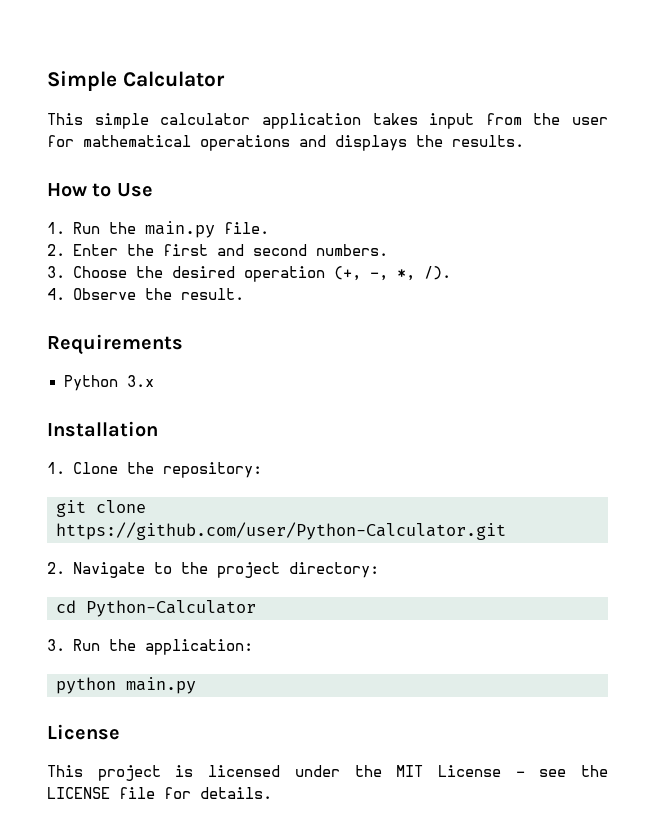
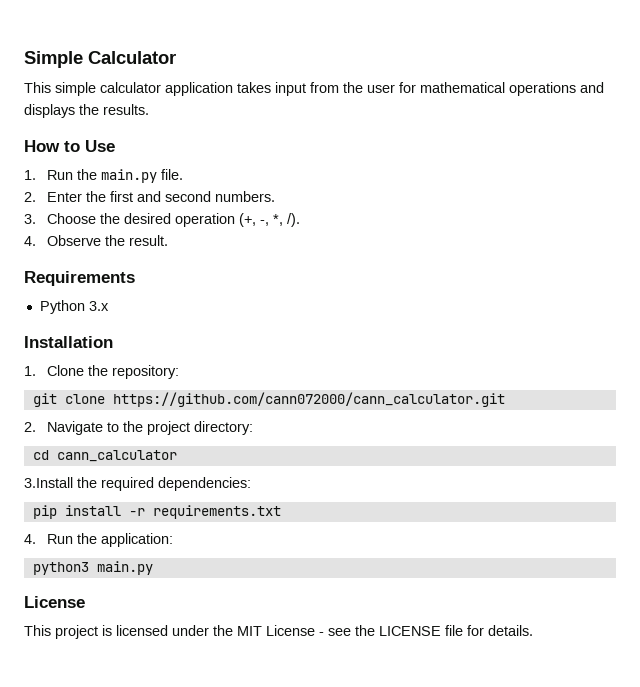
- git clone https://github.com/user/Python-Calculator.git
+ git clone https://github.com/cann072000/cann_calculator.git
- cd Python-Calculator
- 3. Run the application:
+ cd cann_calculator
+ 3.Install the required dependencies:
+ pip install -r requirements.txt
+ 4. Run the application:
- python main.py
+ python3 main.py

